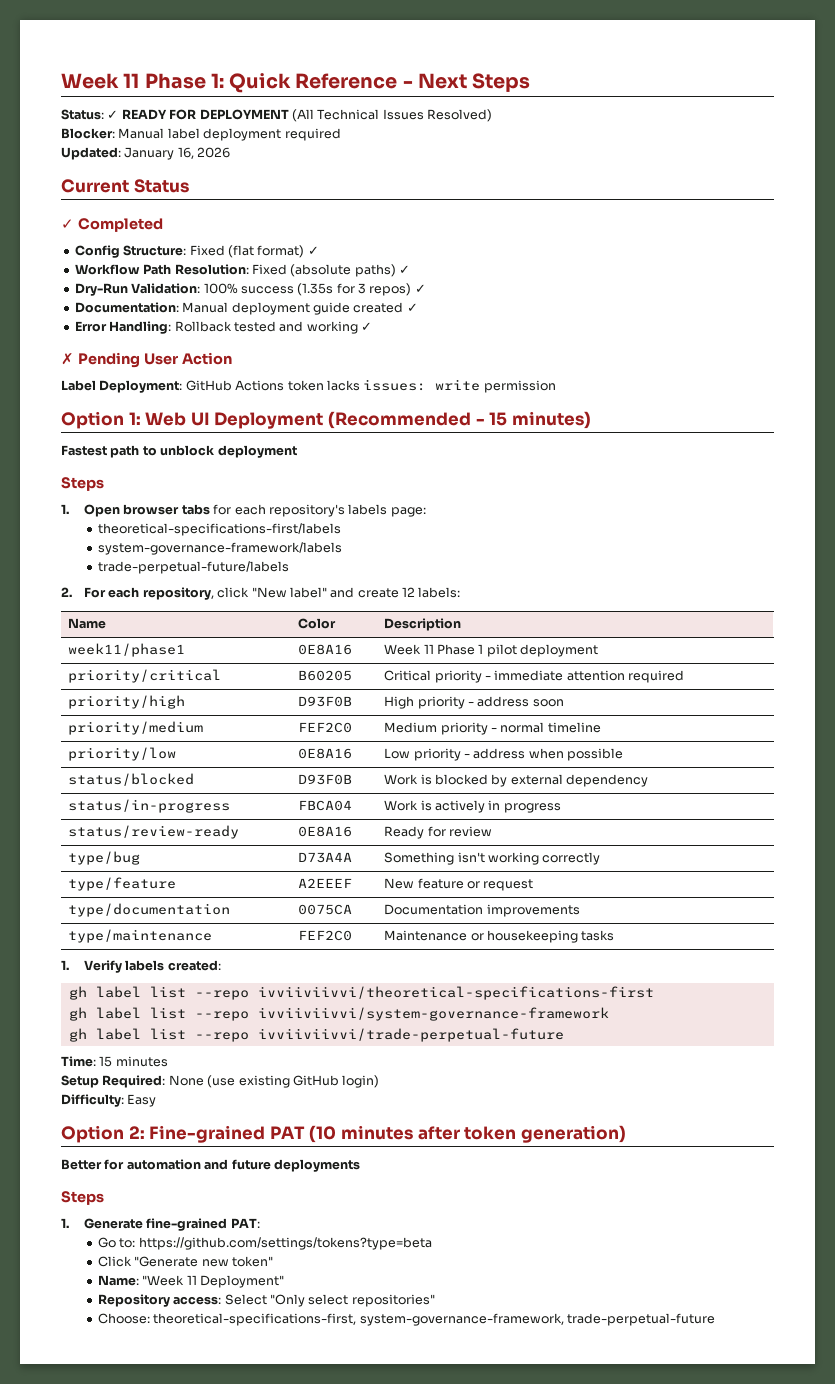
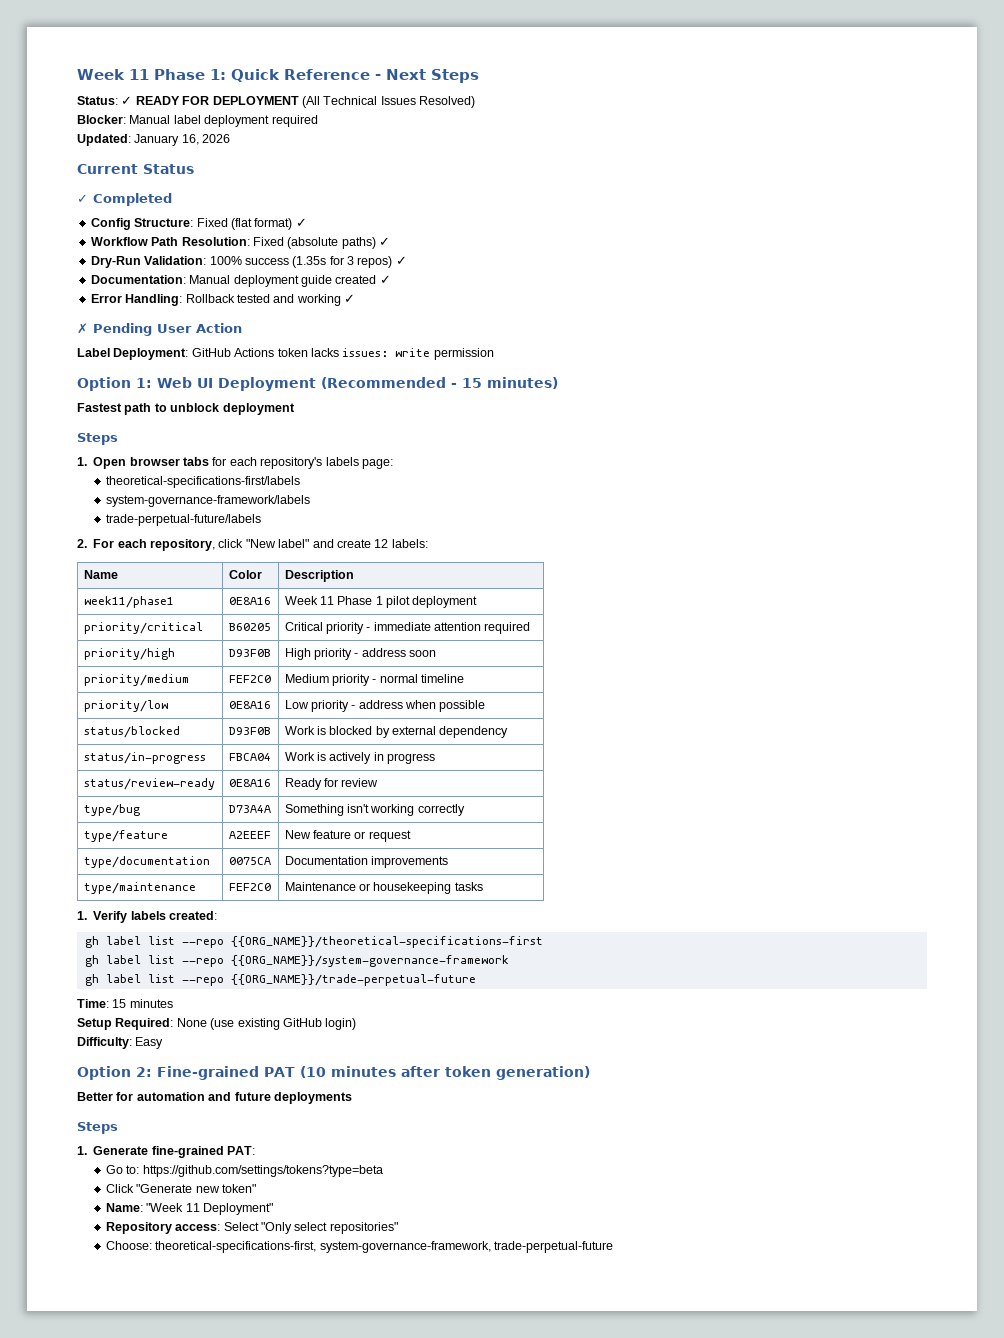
- gh label list --repo ivviiviivvi/theoretical-specifications-first
- gh label list --repo ivviiviivvi/system-governance-framework
- gh label list --repo ivviiviivvi/trade-perpetual-future
+ gh label list --repo {{ORG_NAME}}/theoretical-specifications-first
+ gh label list --repo {{ORG_NAME}}/system-governance-framework
+ gh label list --repo {{ORG_NAME}}/trade-perpetual-future

